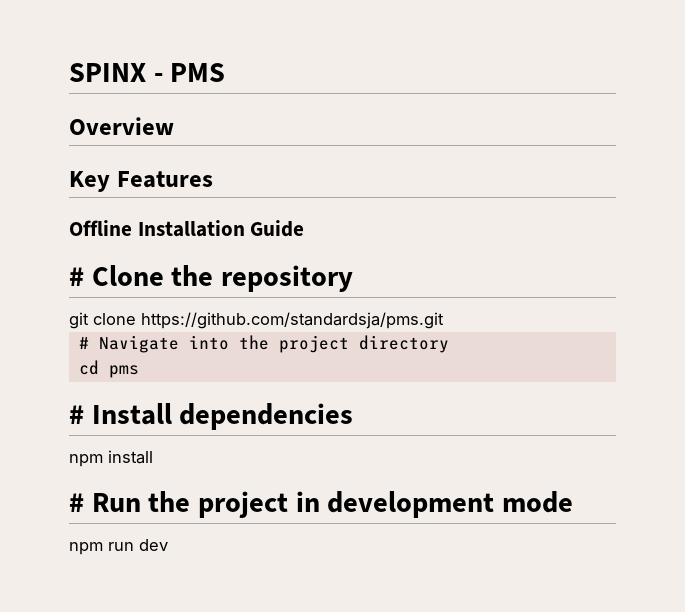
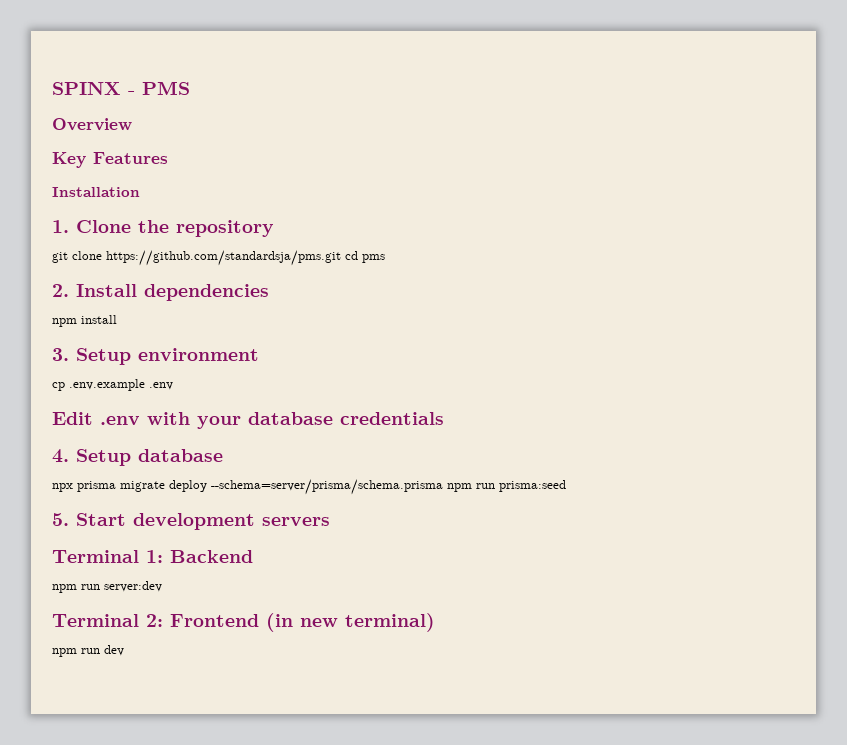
- Offline Installation Guide
- # Clone the repository
+ Installation
+ 1. Clone the repository
- git clone https://github.com/standardsja/pms.git
- # Navigate into the project directory
- cd pms
+ git clone https://github.com/standardsja/pms.git cd pms
- # Install dependencies
+ 2. Install dependencies
- # Run the project in development mode
+ 3. Setup environment
+ cp .env.example .env
+ Edit .env with your database credentials
+ 4. Setup database
+ npx prisma migrate deploy --schema=server/prisma/schema.prisma npm run prisma:seed
+ 5. Start development servers
+ Terminal 1: Backend
+ npm run server:dev
+ Terminal 2: Frontend (in new terminal)

